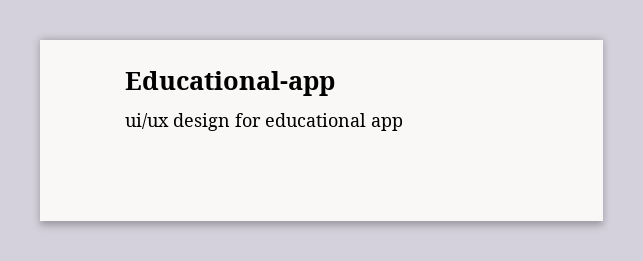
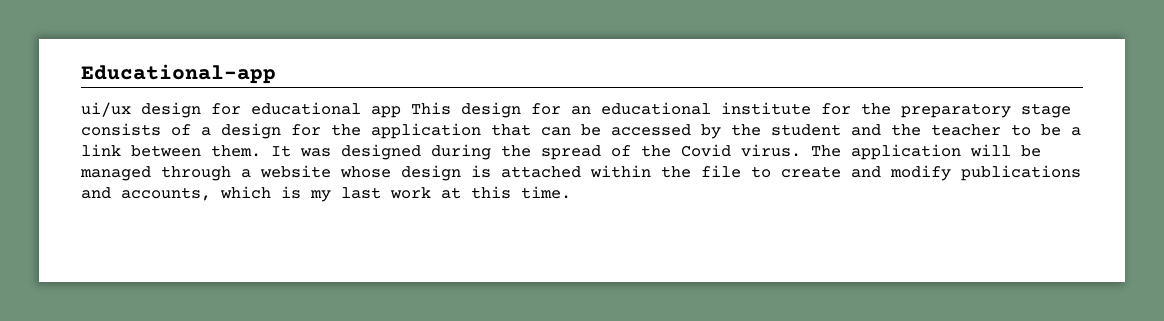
- ui/ux design for educational app
+ ui/ux design for educational app This design for an educational institute for the preparatory stage consists of a design for the application that can be accessed by the student and the teacher to be a link between them. It was designed during the spread of the Covid virus. The application will be managed through a website whose design is attached within the file to create and modify publications and accounts, which is my last work at this time.

